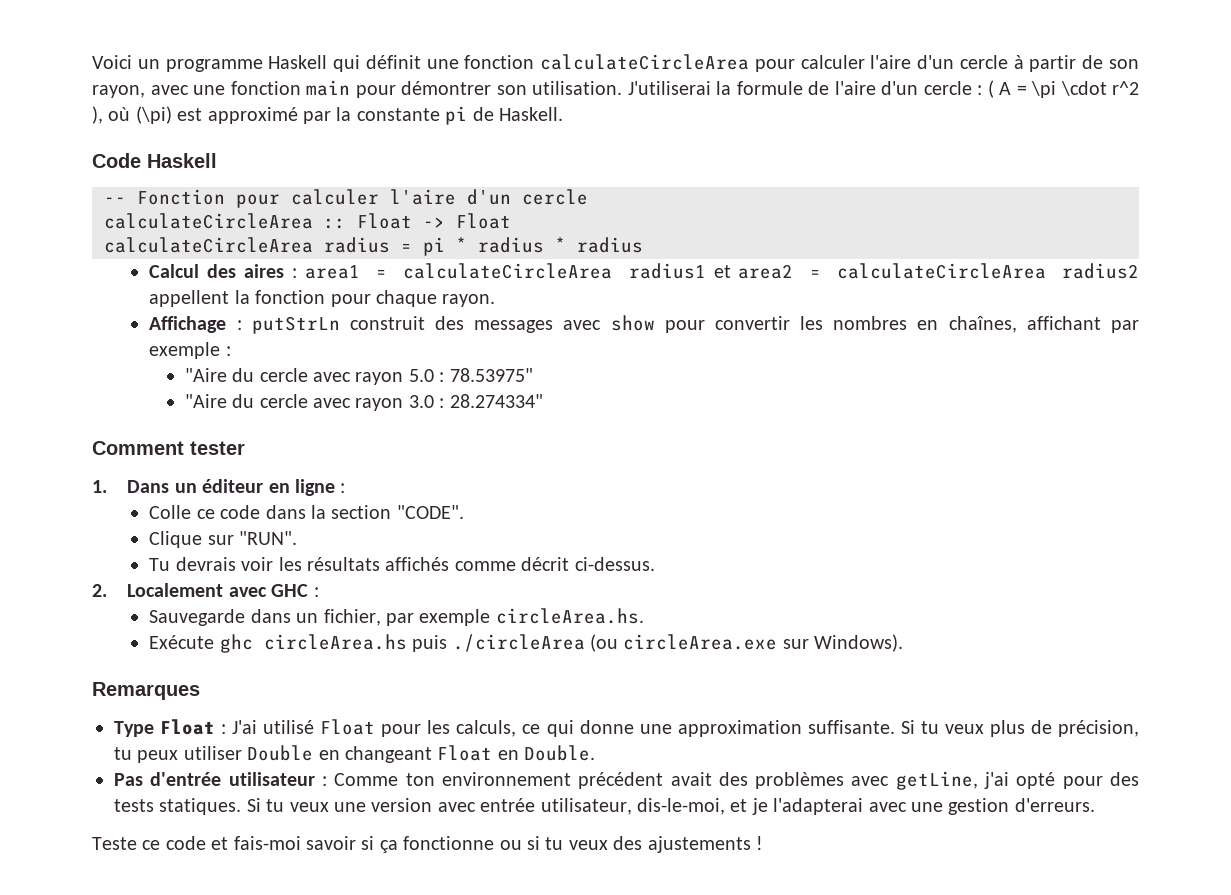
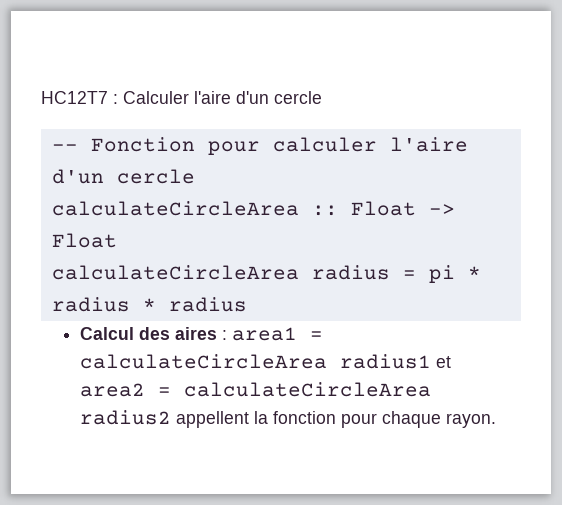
- Voici un programme Haskell qui définit une fonction calculateCircleArea pour calculer l'aire d'un cercle à partir de son rayon, avec une fonction main pour démontrer son utilisation. J'utiliserai la formule de l'aire d'un cercle : ( A = \pi \cdot r^2 ), où (\pi) est approximé par la constante pi de Haskell.
- Code Haskell
+ HC12T7 : Calculer l'aire d'un cercle
- Affichage : putStrLn construit des messages avec show pour convertir les nombres en chaînes, affichant par exemple :
- "Aire du cercle avec rayon 5.0 : 78.53975"
- "Aire du cercle avec rayon 3.0 : 28.274334"
- Comment tester
- 1. Dans un éditeur en ligne :
- Colle ce code dans la section "CODE".
- Clique sur "RUN".
- Tu devrais voir les résultats affichés comme décrit ci-dessus.
- 2. Localement avec GHC :
- Sauvegarde dans un fichier, par exemple circleArea.hs.
- Exécute ghc circleArea.hs puis ./circleArea (ou circleArea.exe sur Windows).
- Remarques
- Type Float : J'ai utilisé Float pour les calculs, ce qui donne une approximation suffisante. Si tu veux plus de précision, tu peux utiliser Double en changeant Float en Double.
- Pas d'entrée utilisateur : Comme ton environnement précédent avait des problèmes avec getLine, j'ai opté pour des tests statiques. Si tu veux une version avec entrée utilisateur, dis-le-moi, et je l'adapterai avec une gestion d'erreurs.
- Teste ce code et fais-moi savoir si ça fonctionne ou si tu veux des ajustements !

